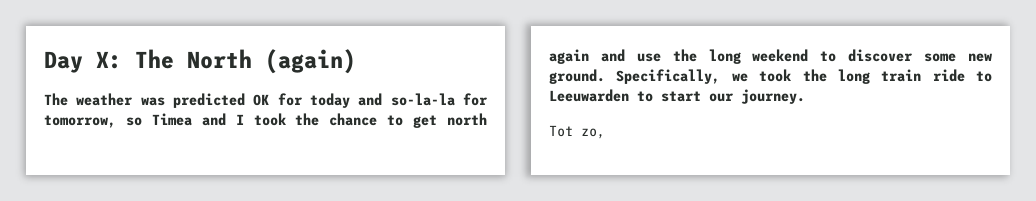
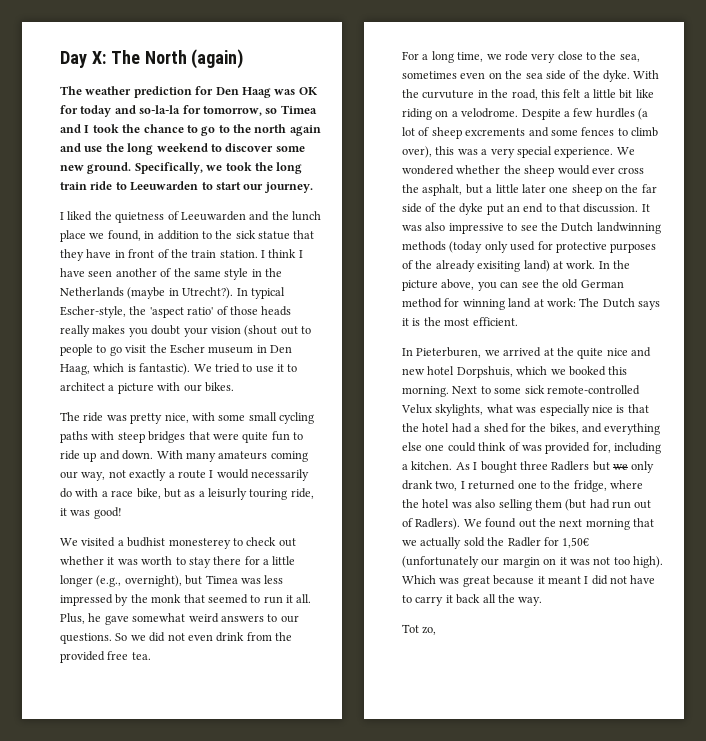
- The weather was predicted OK for today and so-la-la for tomorrow, so Timea and I took the chance to get north again and use the long weekend to discover some new ground.
+ The weather prediction for Den Haag was OK for today and so-la-la for tomorrow, so Timea and I took the chance to go to the north again and use the long weekend to discover some new ground.
+ I liked the quietness of Leeuwarden and the lunch place we found, in addition to the sick statue that they have in front of the train station. I think I have seen another of the same style in the Netherlands (maybe in Utrecht?). In typical Escher-style, the 'aspect ratio' of those heads really makes you doubt your vision (shout out to people to go visit the Escher museum in Den Haag, which is fantastic). We tried to use it to architect a picture with our bikes.
+ The ride was pretty nice, with some small cycling paths with steep bridges that were quite fun to ride up and down. With many amateurs coming our way, not exactly a route I would necessarily do with a race bike, but as a leisurly touring ride, it was good!
+ We visited a budhist monesterey to check out whether it was worth to stay there for a little longer (e.g., overnight), but Timea was less impressed by the monk that seemed to run it all. Plus, he gave somewhat weird answers to our questions. So we did not even drink from the provided free tea.
+ For a long time, we rode very close to the sea, sometimes even on the sea side of the dyke. With the curvuture in the road, this felt a little bit like riding on a velodrome. Despite a few hurdles (a lot of sheep excrements and some fences to climb over), this was a very special experience. We wondered whether the sheep would ever cross the asphalt, but a little later one sheep on the far side of the dyke put an end to that discussion. It was also impressive to see the Dutch landwinning methods (today only used for protective purposes of the already exisiting land) at work. In the picture above, you can see the old German method for winning land at work: The Dutch says it is the most efficient.
+ In Pieterburen, we arrived at the quite nice and new hotel Dorpshuis, which we booked this morning. Next to some sick remote-controlled Velux skylights, what was especially nice is that the hotel had a shed for the bikes, and everything else one could think of was provided for, including a kitchen. As I bought three Radlers but we only drank two, I returned one to the fridge, where the hotel was also selling them (but had run out of Radlers). We found out the next morning that we actually sold the Radler for 1,50€ (unfortunately our margin on it was not too high). Which was great because it meant I did not have to carry it back all the way.

